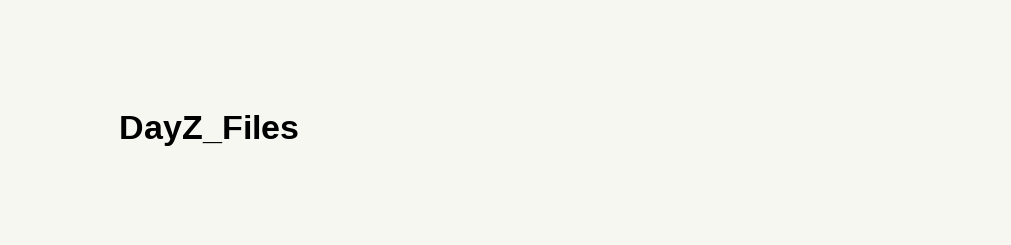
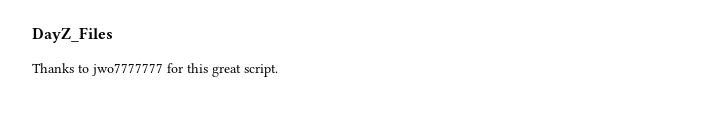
+ Thanks to jwo7777777 for this great script.

